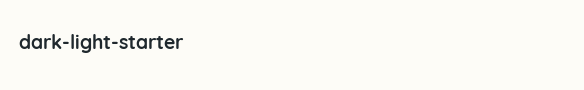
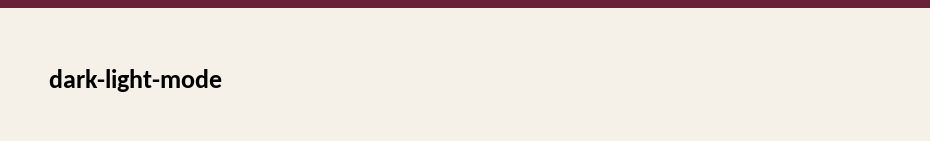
- dark-light-starter
+ dark-light-mode

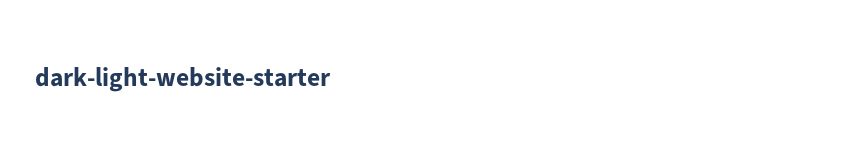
- dark-light-mode
+ dark-light-website-starter

